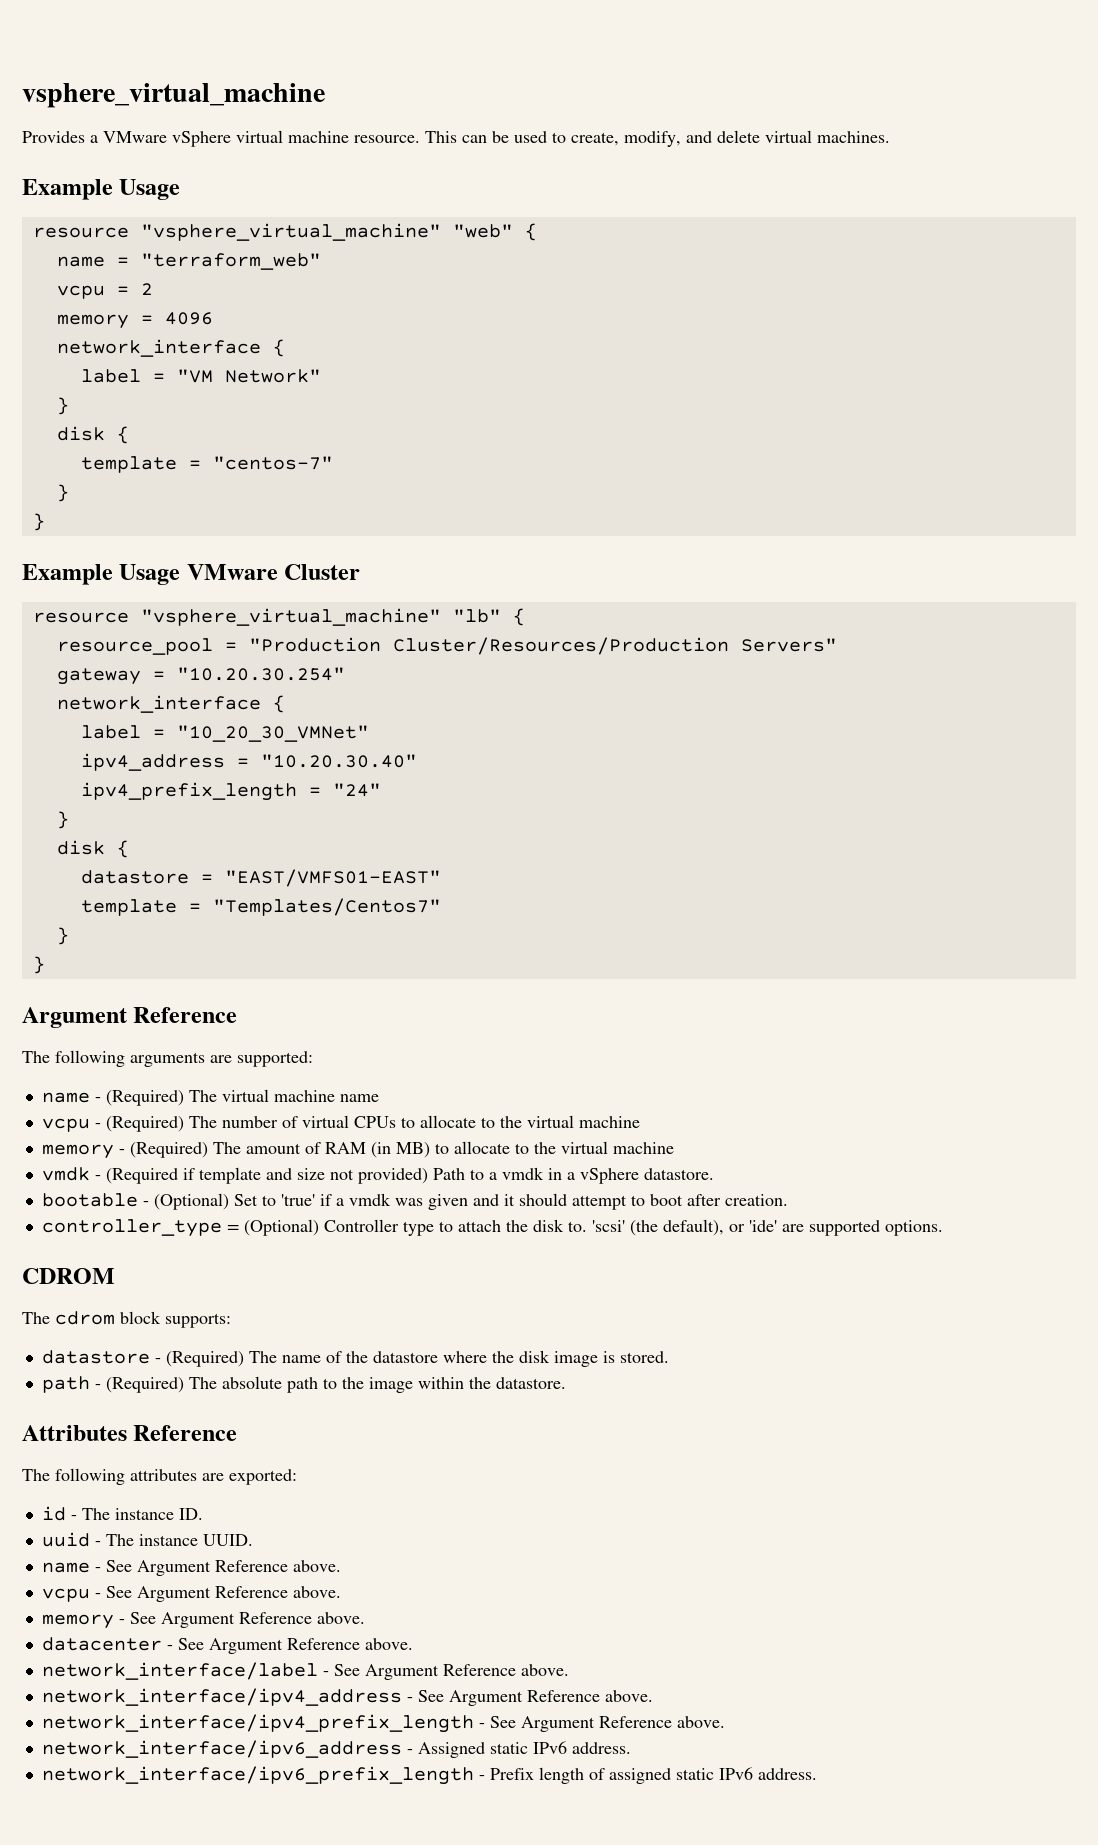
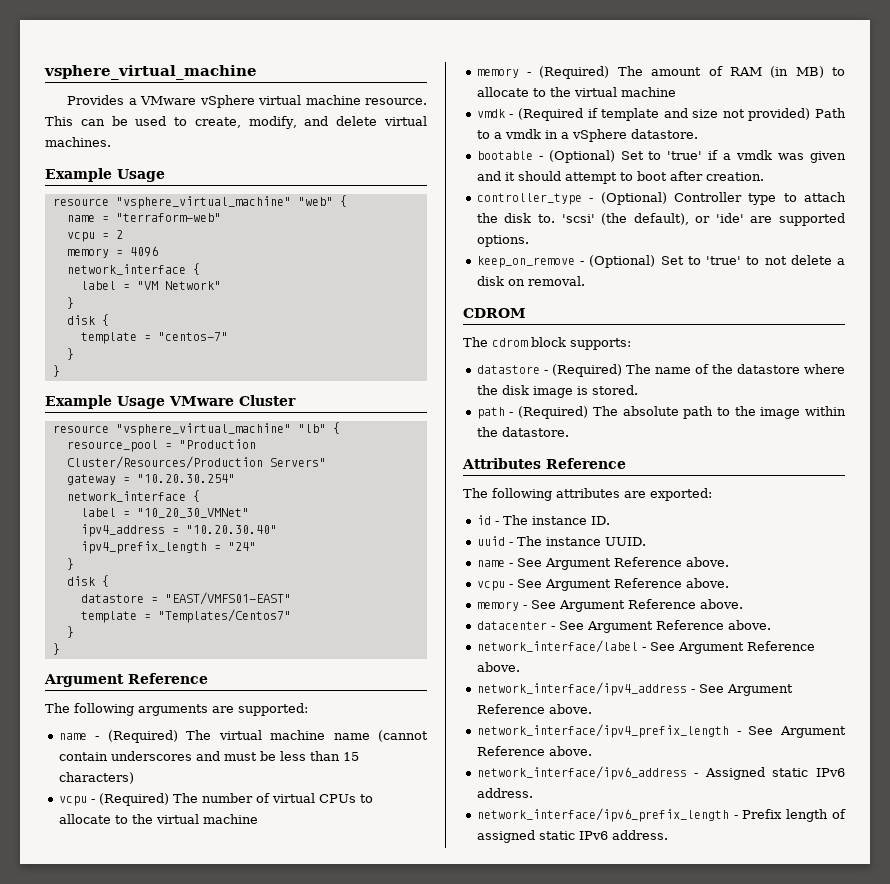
- name = "terraform_web"
+ name = "terraform-web"
- name - (Required) The virtual machine name
+ name - (Required) The virtual machine name (cannot contain underscores and must be less than 15 characters)
- controller_type = (Optional) Controller type to attach the disk to.
+ controller_type - (Optional) Controller type to attach the disk to.
+ keep_on_remove - (Optional) Set to 'true' to not delete a disk on removal.

